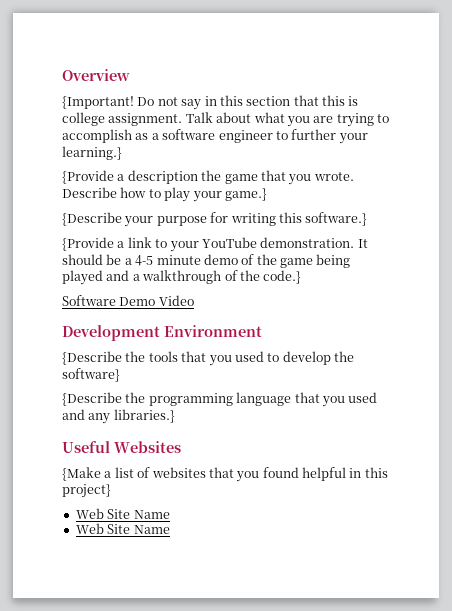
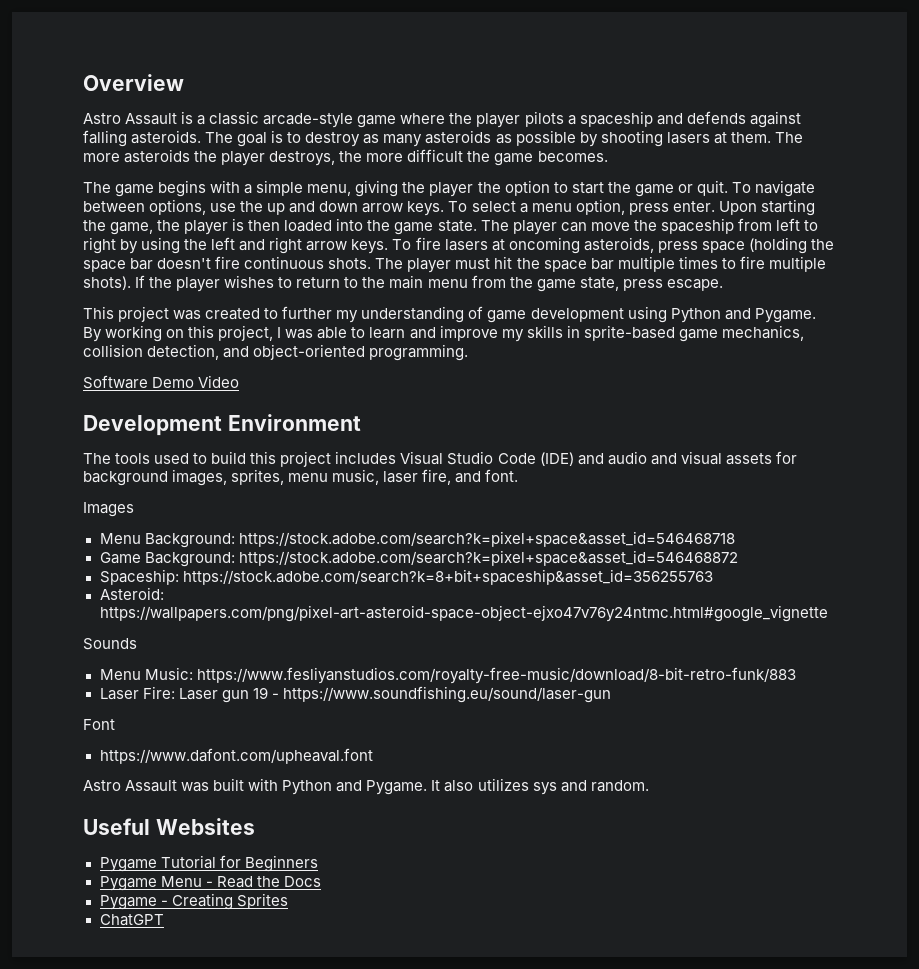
- {Important! Do not say in this section that this is college assignment. Talk about what you are trying to accomplish as a software engineer to further your learning.}
- {Provide a description the game that you wrote. Describe how to play your game.}
- {Describe your purpose for writing this software.}
- {Provide a link to your YouTube demonstration. It should be a 4-5 minute demo of the game being played and a walkthrough of the code.}
+ Astro Assault is a classic arcade-style game where the player pilots a spaceship and defends against falling asteroids. The goal is to destroy as many asteroids as possible by shooting lasers at them. The more asteroids the player destroys, the more difficult the game becomes.
+ The game begins with a simple menu, giving the player the option to start the game or quit. To navigate between options, use the up and down arrow keys. To select a menu option, press enter. Upon starting the game, the player is then loaded into the game state. The player can move the spaceship from left to right by using the left and right arrow keys. To fire lasers at oncoming asteroids, press space (holding the space bar doesn't fire continuous shots. The player must hit the space bar multiple times to fire multiple shots). If the player wishes to return to the main menu from the game state, press escape.
+ This project was created to further my understanding of game development using Python and Pygame. By working on this project, I was able to learn and improve my skills in sprite-based game mechanics, collision detection, and object-oriented programming.
- {Describe the tools that you used to develop the software}
- {Describe the programming language that you used and any libraries.}
+ The tools used to build this project includes Visual Studio Code (IDE) and audio and visual assets for background images, sprites, menu music, laser fire, and font.
+ Images
+ Menu Background: https://stock.adobe.com/search?k=pixel+space&asset_id=546468718
+ Game Background: https://stock.adobe.com/search?k=pixel+space&asset_id=546468872
+ Spaceship: https://stock.adobe.com/search?k=8+bit+spaceship&asset_id=356255763
+ Asteroid: https://wallpapers.com/png/pixel-art-asteroid-space-object-ejxo47v76y24ntmc.html#google_vignette
+ Sounds
+ Menu Music: https://www.fesliyanstudios.com/royalty-free-music/download/8-bit-retro-funk/883
+ Laser Fire: Laser gun 19 - https://www.soundfishing.eu/sound/laser-gun
+ Font
+ https://www.dafont.com/upheaval.font
+ Astro Assault was built with Python and Pygame. It also utilizes sys and random.
  Useful Websites
- {Make a list of websites that you found helpful in this project}
- Web Site Name
- Web Site Name
+ Pygame Tutorial for Beginners
+ Pygame Menu - Read the Docs
+ Pygame - Creating Sprites
+ ChatGPT

